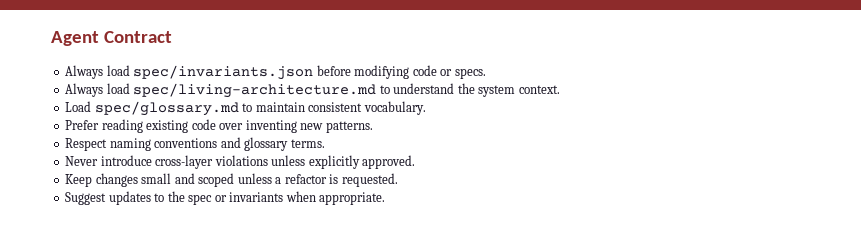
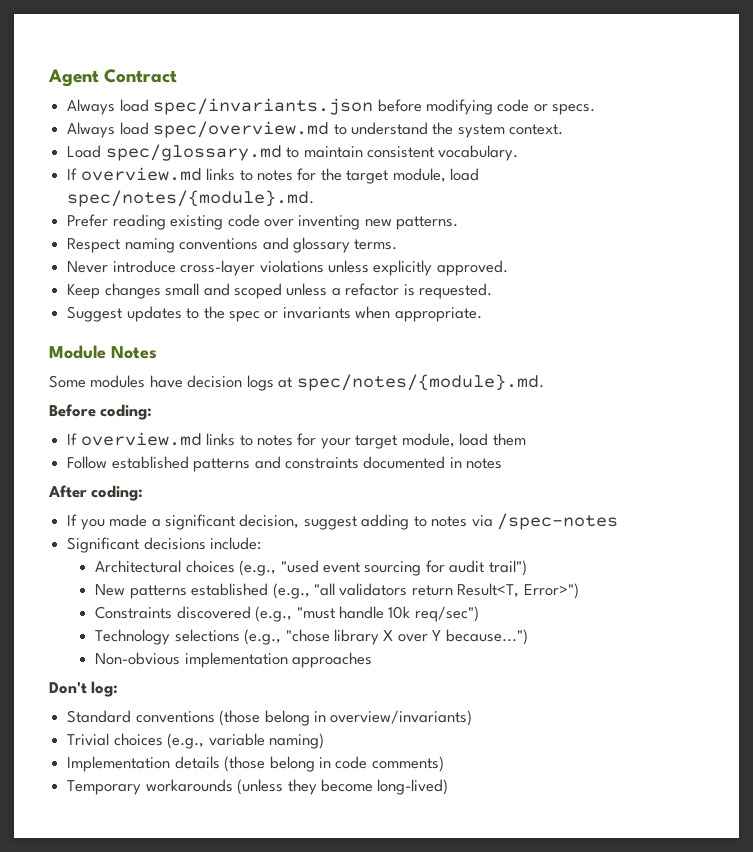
- Always load spec/living-architecture.md to understand the system context.
+ Always load spec/overview.md to understand the system context.
+ If overview.md links to notes for the target module, load spec/notes/{module}.md.
+ Module Notes
+ Some modules have decision logs at spec/notes/{module}.md.
+ Before coding:
+ If overview.md links to notes for your target module, load them
+ Follow established patterns and constraints documented in notes
+ After coding:
+ If you made a significant decision, suggest adding to notes via /spec-notes
+ Significant decisions include:
+ Architectural choices (e.g., "used event sourcing for audit trail")
+ New patterns established (e.g., "all validators return Result<T, Error>")
+ Constraints discovered (e.g., "must handle 10k req/sec")
+ Technology selections (e.g., "chose library X over Y because...")
+ Non-obvious implementation approaches
+ Don't log:
+ Standard conventions (those belong in overview/invariants)
+ Trivial choices (e.g., variable naming)
+ Implementation details (those belong in code comments)
+ Temporary workarounds (unless they become long-lived)

